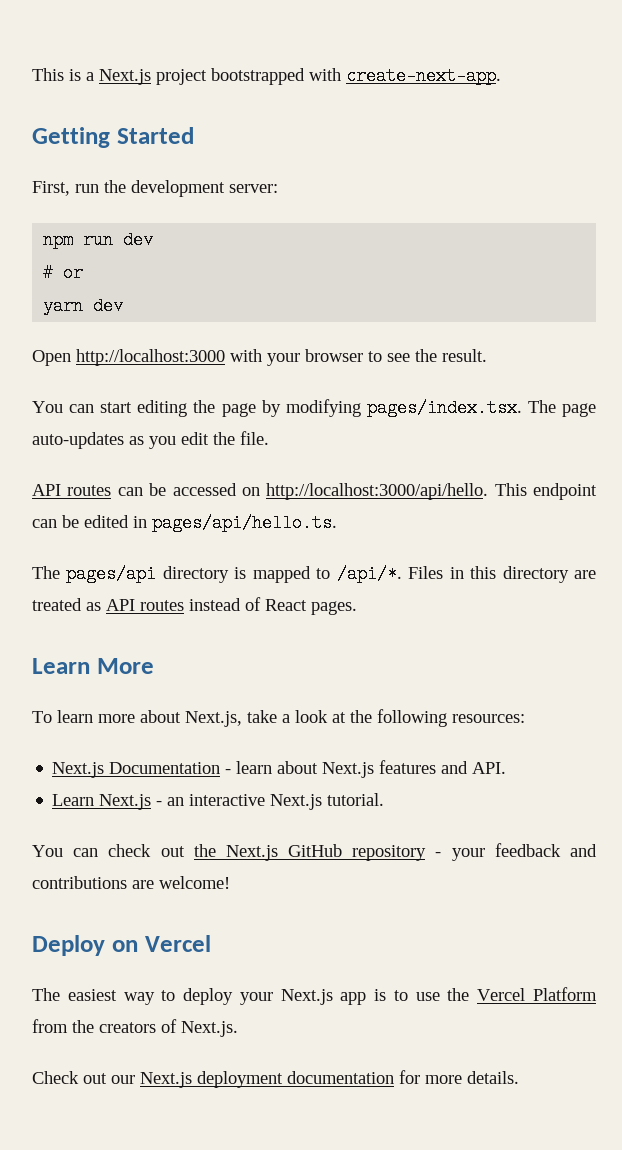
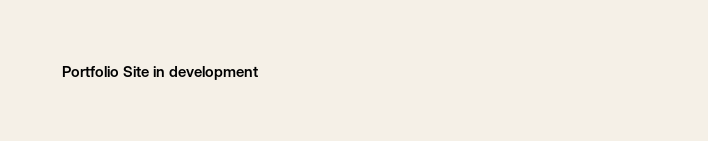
- This is a Next.js project bootstrapped with create-next-app.
- Getting Started
- First, run the development server:
- npm run dev
- # or
- yarn dev
- Open http://localhost:3000 with your browser to see the result.
- You can start editing the page by modifying pages/index.tsx. The page auto-updates as you edit the file.
- API routes can be accessed on http://localhost:3000/api/hello. This endpoint can be edited in pages/api/hello.ts.
- The pages/api directory is mapped to /api/*. Files in this directory are treated as API routes instead of React pages.
- Learn More
- To learn more about Next.js, take a look at the following resources:
- Next.js Documentation - learn about Next.js features and API.
- Learn Next.js - an interactive Next.js tutorial.
- You can check out the Next.js GitHub repository - your feedback and contributions are welcome!
- Deploy on Vercel
- The easiest way to deploy your Next.js app is to use the Vercel Platform from the creators of Next.js.
- Check out our Next.js deployment documentation for more details.
+ Portfolio Site in development

